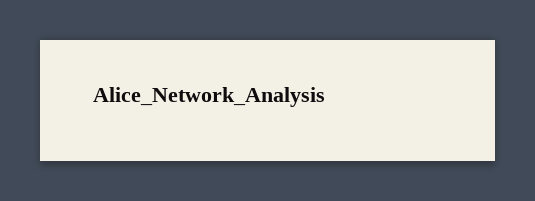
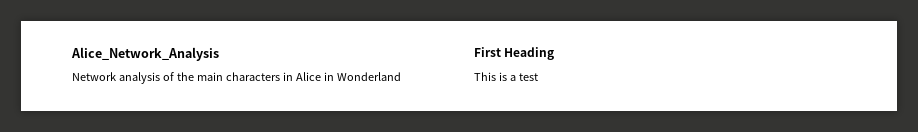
+ Network analysis of the main characters in Alice in Wonderland
+ First Heading
+ This is a test

